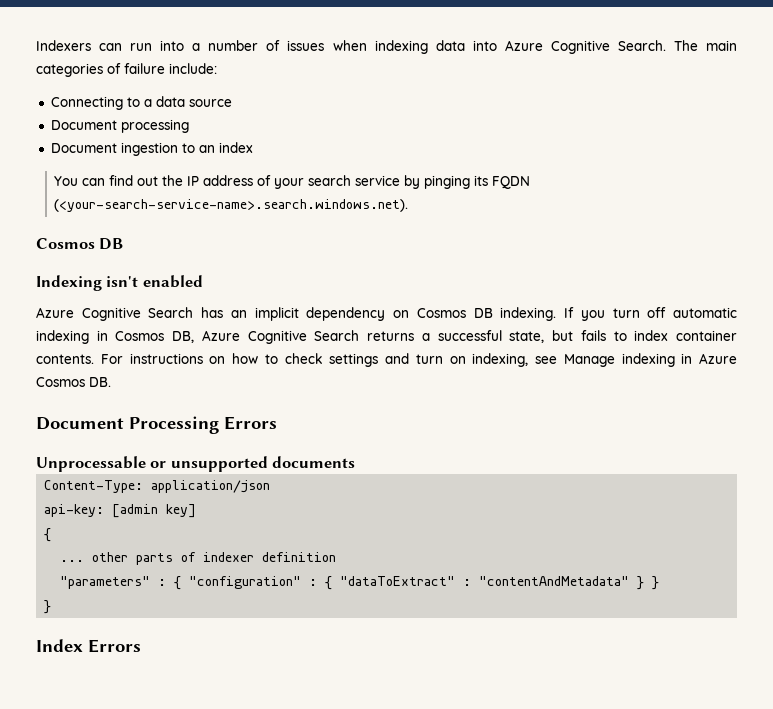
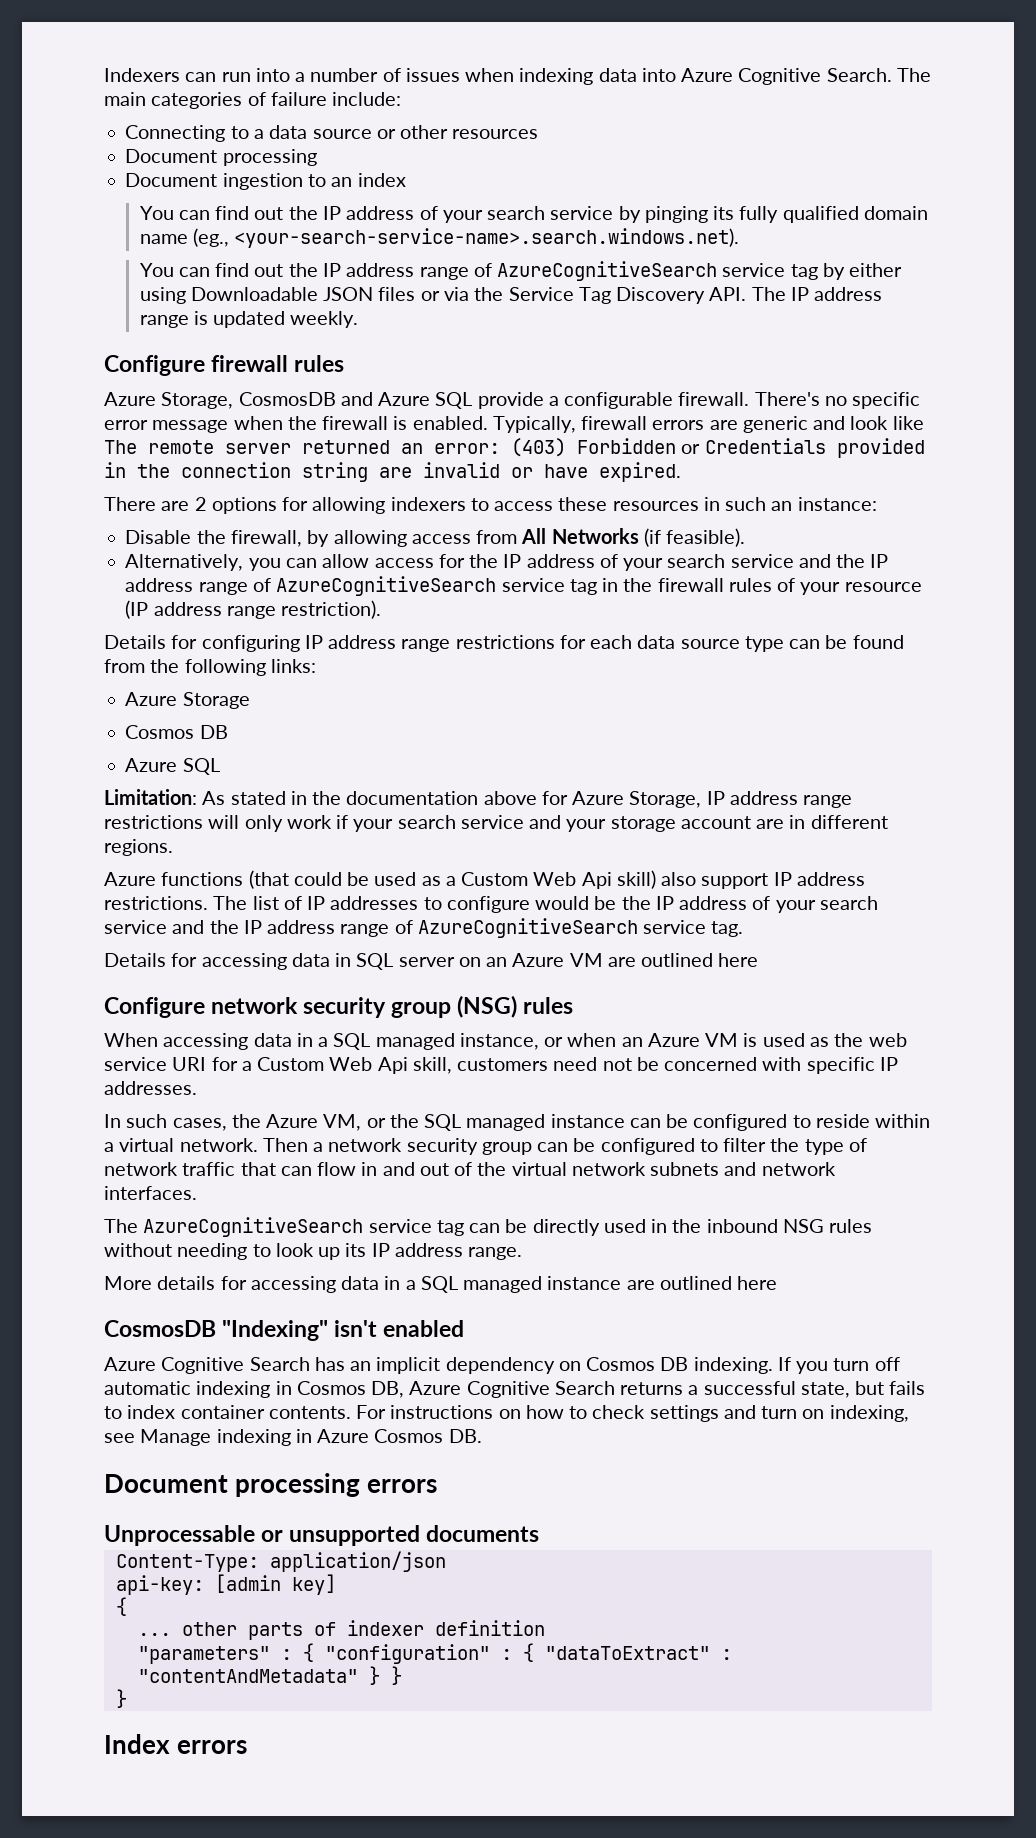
- Connecting to a data source
+ Connecting to a data source or other resources
- You can find out the IP address of your search service by pinging its FQDN (<your-search-service-name>.search.windows.net).
+ You can find out the IP address of your search service by pinging its fully qualified domain name (eg., <your-search-service-name>.search.windows.net).
+ You can find out the IP address range of AzureCognitiveSearch service tag by either using Downloadable JSON files or via the Service Tag Discovery API. The IP address range is updated weekly.
+ Configure firewall rules
+ Azure Storage, CosmosDB and Azure SQL provide a configurable firewall. There's no specific error message when the firewall is enabled. Typically, firewall errors are generic and look like The remote server returned an error: (403) Forbidden or Credentials provided in the connection string are invalid or have expired.
+ There are 2 options for allowing indexers to access these resources in such an instance:
+ Disable the firewall, by allowing access from All Networks (if feasible).
+ Alternatively, you can allow access for the IP address of your search service and the IP address range of AzureCognitiveSearch service tag in the firewall rules of your resource (IP address range restriction).
+ Details for configuring IP address range restrictions for each data source type can be found from the following links:
+ Azure Storage
  Cosmos DB
- Indexing isn't enabled
+ Azure SQL
+ Limitation: As stated in the documentation above for Azure Storage, IP address range restrictions will only work if your search service and your storage account are in different regions.
+ Azure functions (that could be used as a Custom Web Api skill) also support IP address restrictions. The list of IP addresses to configure would be the IP address of your search service and the IP address range of AzureCognitiveSearch service tag.
+ Details for accessing data in SQL server on an Azure VM are outlined here
+ Configure network security group (NSG) rules
+ When accessing data in a SQL managed instance, or when an Azure VM is used as the web service URI for a Custom Web Api skill, customers need not be concerned with specific IP addresses.
+ In such cases, the Azure VM, or the SQL managed instance can be configured to reside within a virtual network. Then a network security group can be configured to filter the type of network traffic that can flow in and out of the virtual network subnets and network interfaces.
+ The AzureCognitiveSearch service tag can be directly used in the inbound NSG rules without needing to look up its IP address range.
+ More details for accessing data in a SQL managed instance are outlined here
+ CosmosDB "Indexing" isn't enabled
- Document Processing Errors
+ Document processing errors
- Index Errors
+ Index errors

